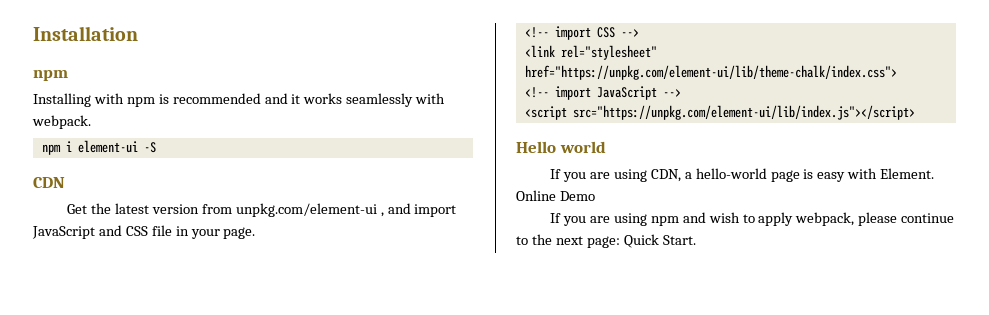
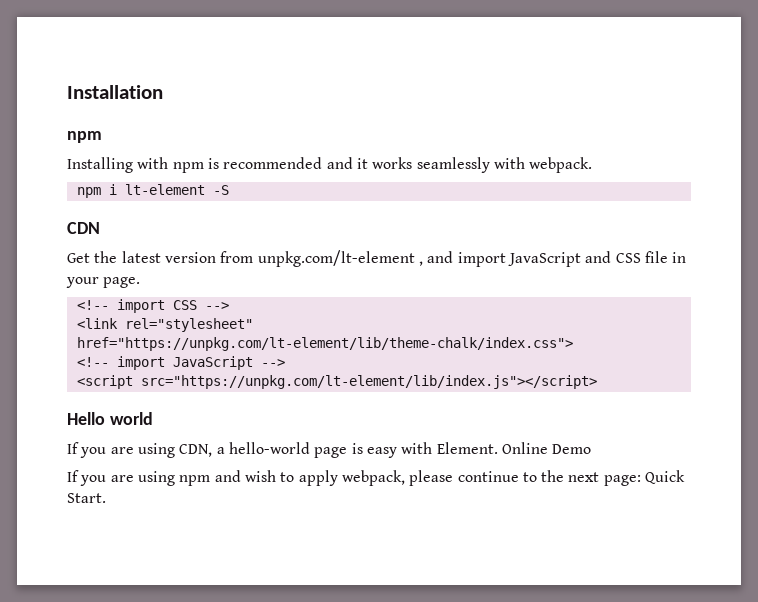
- npm i element-ui -S
+ npm i lt-element -S
- Get the latest version from unpkg.com/element-ui , and import JavaScript and CSS file in your page.
+ Get the latest version from unpkg.com/lt-element , and import JavaScript and CSS file in your page.
- <link rel="stylesheet" href="https://unpkg.com/element-ui/lib/theme-chalk/index.css">
+ <link rel="stylesheet" href="https://unpkg.com/lt-element/lib/theme-chalk/index.css">
- <script src="https://unpkg.com/element-ui/lib/index.js"></script>
+ <script src="https://unpkg.com/lt-element/lib/index.js"></script>

